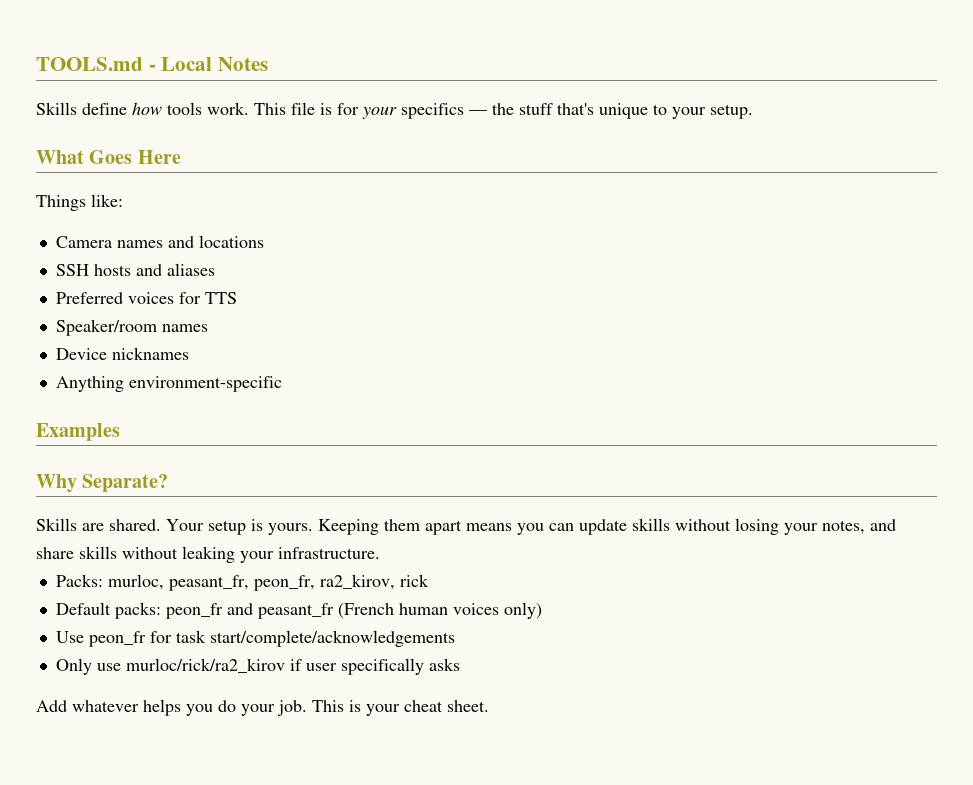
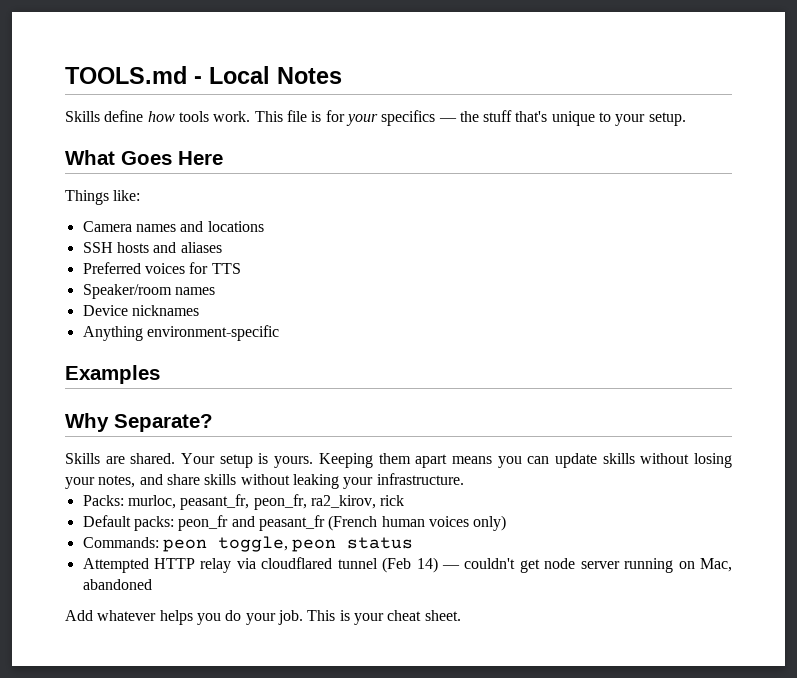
- Use peon_fr for task start/complete/acknowledgements
- Only use murloc/rick/ra2_kirov if user specifically asks
+ Commands: peon toggle, peon status
+ Attempted HTTP relay via cloudflared tunnel (Feb 14) — couldn't get node server running on Mac, abandoned

